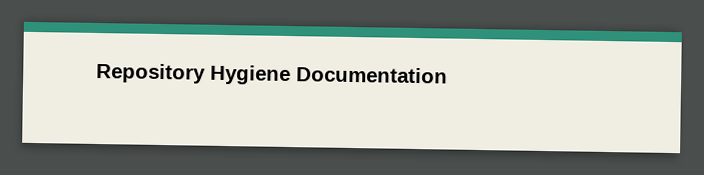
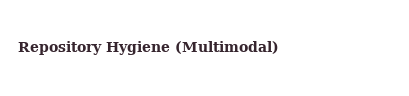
- Repository Hygiene Documentation
+ Repository Hygiene (Multimodal)

